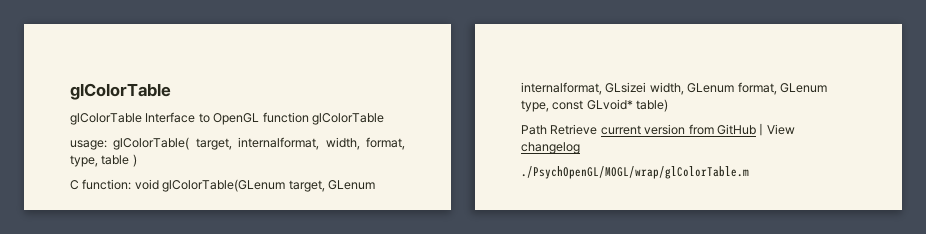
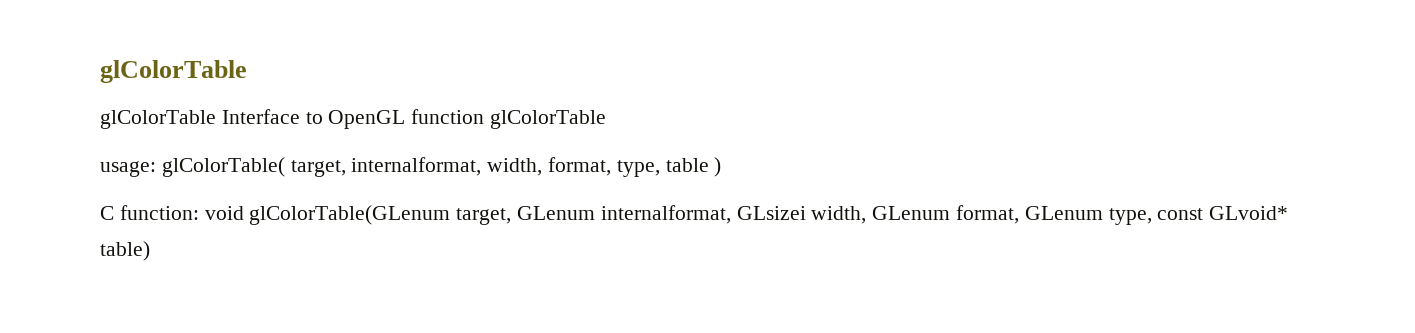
- Path Retrieve current version from GitHub | View changelog
- ./PsychOpenGL/MOGL/wrap/glColorTable.m

